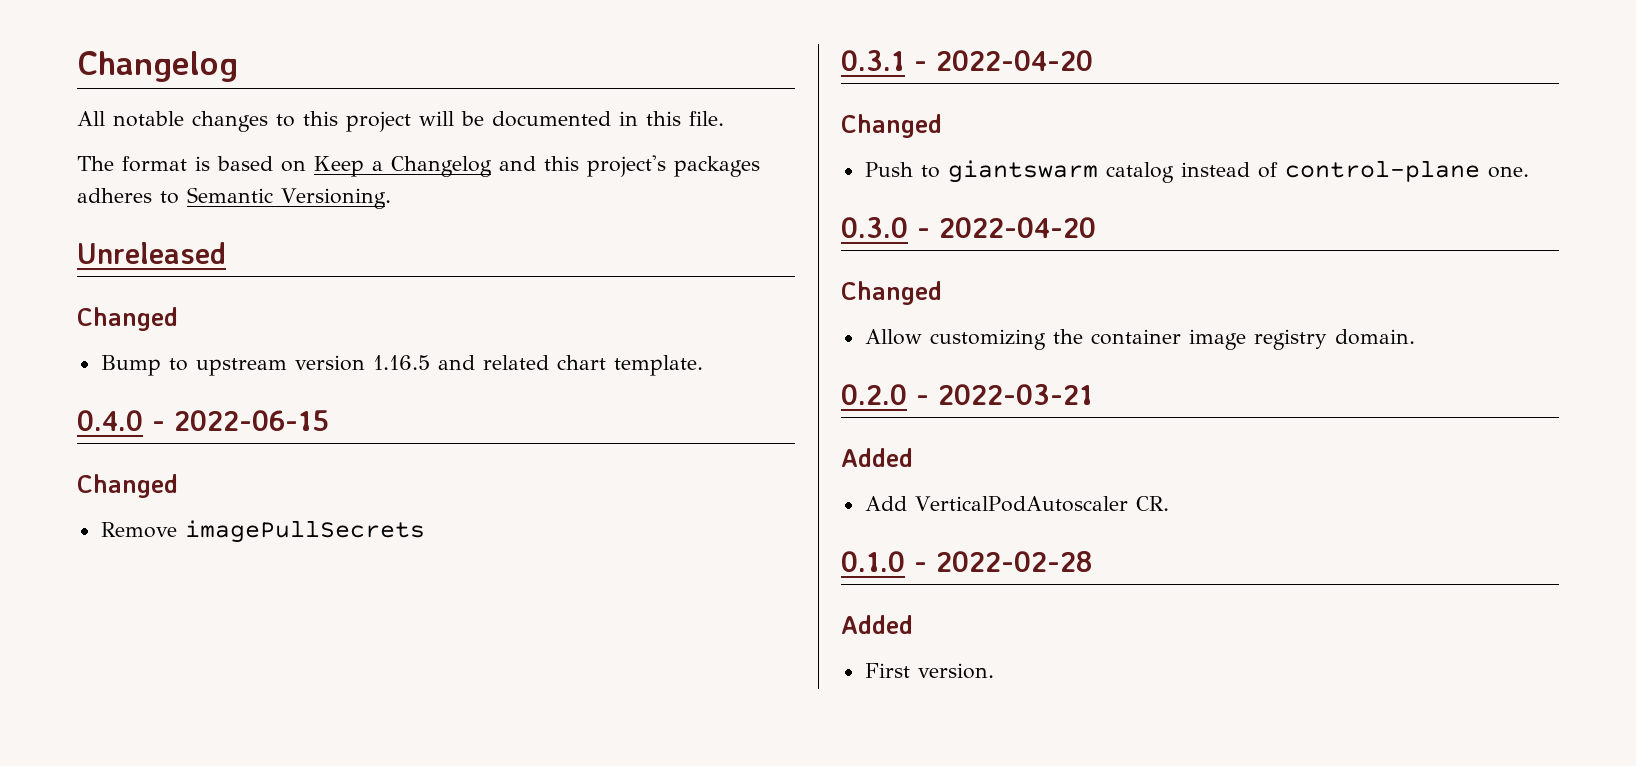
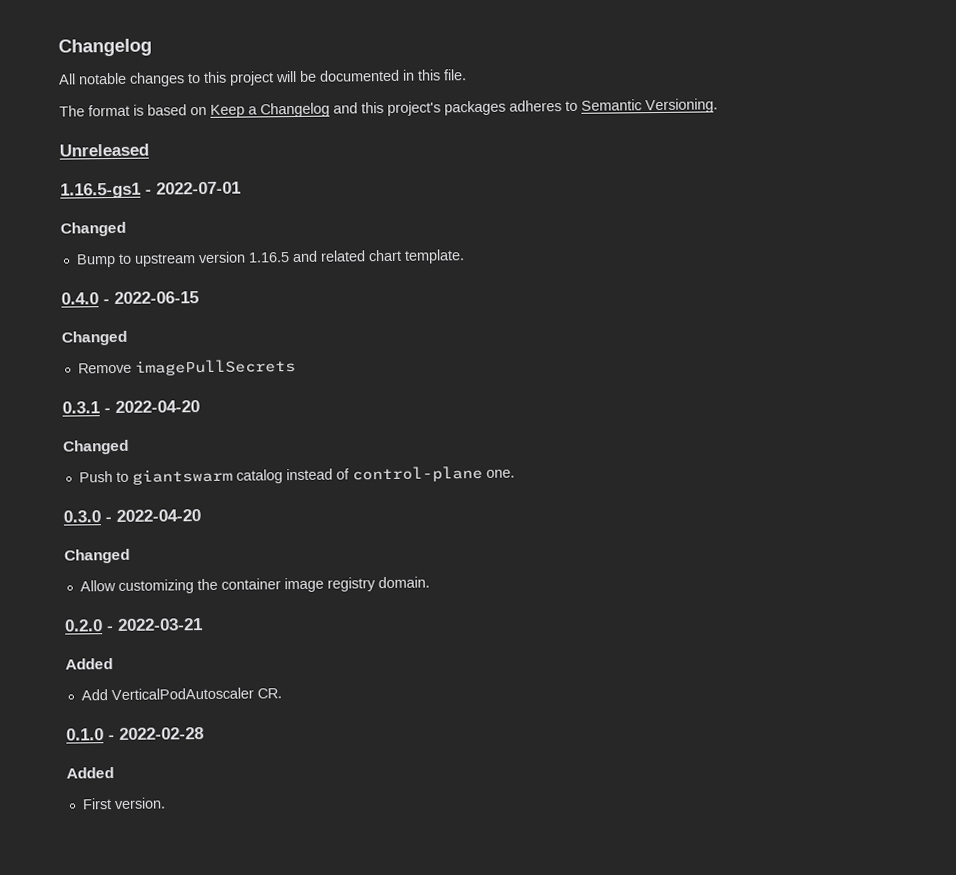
+ 1.16.5-gs1 - 2022-07-01

